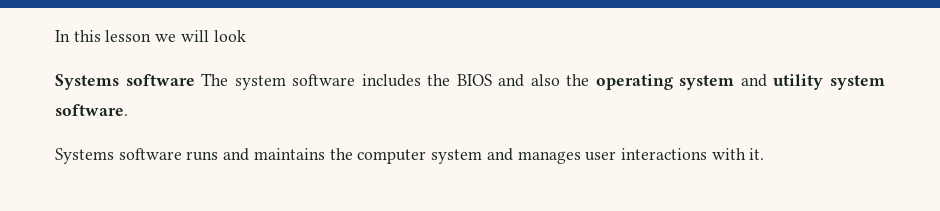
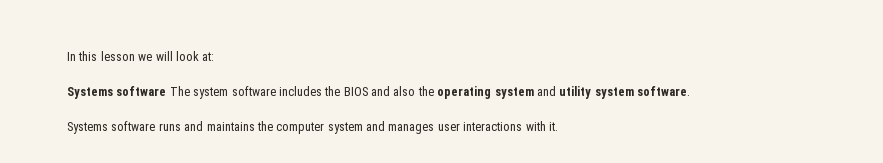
- In this lesson we will look
+ In this lesson we will look at:

